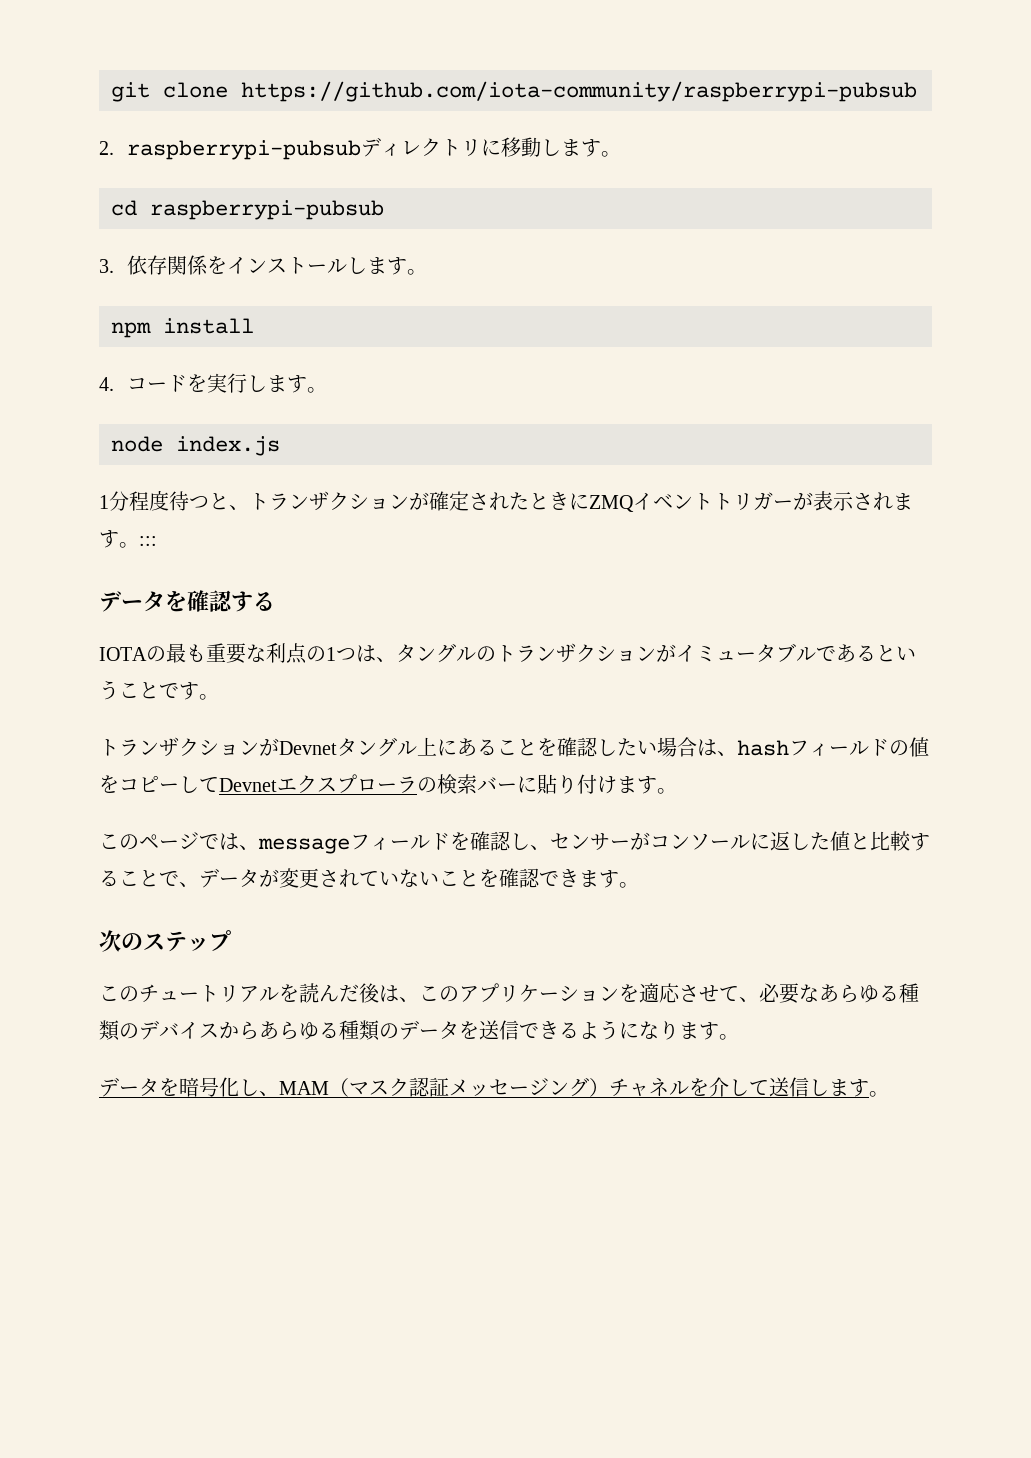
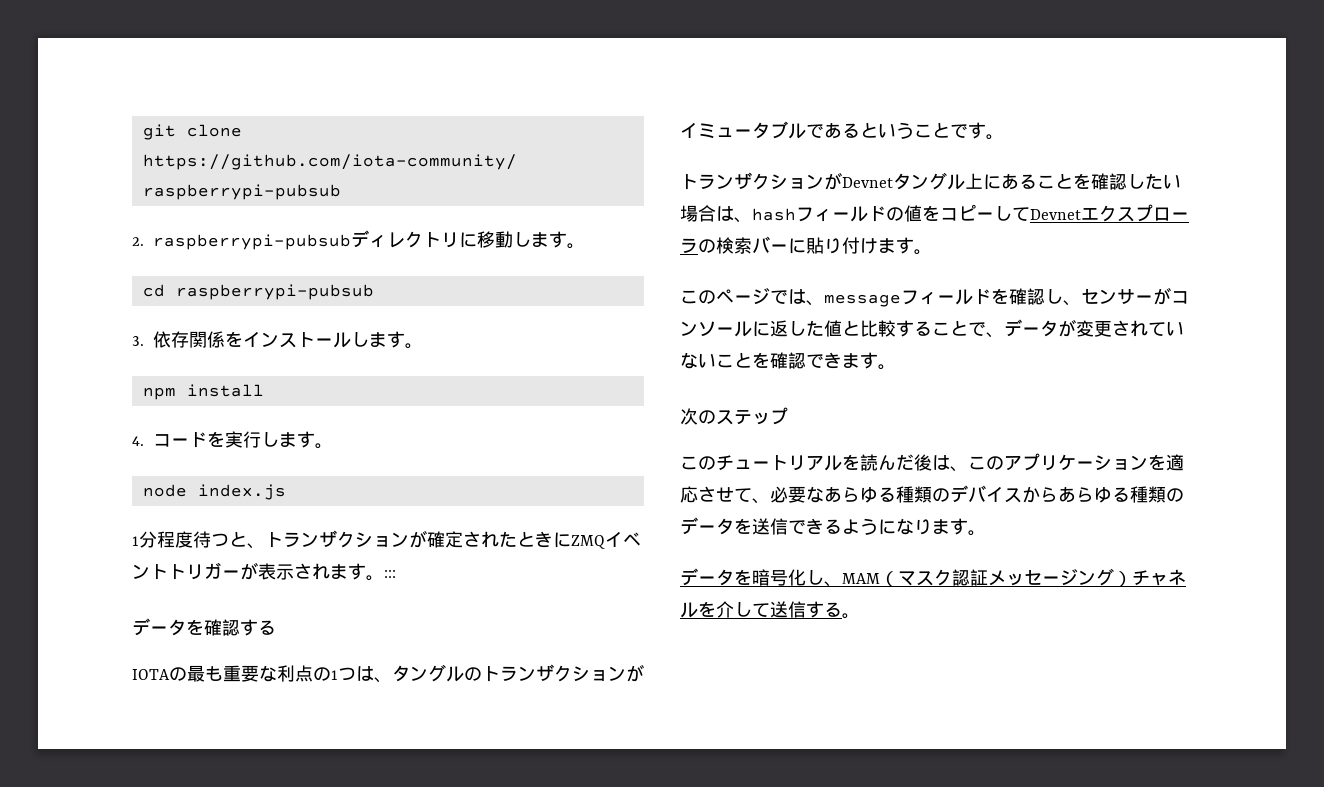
- データを暗号化し、MAM（マスク認証メッセージング）チャネルを介して送信します。
+ データを暗号化し、MAM（マスク認証メッセージング）チャネルを介して送信する。

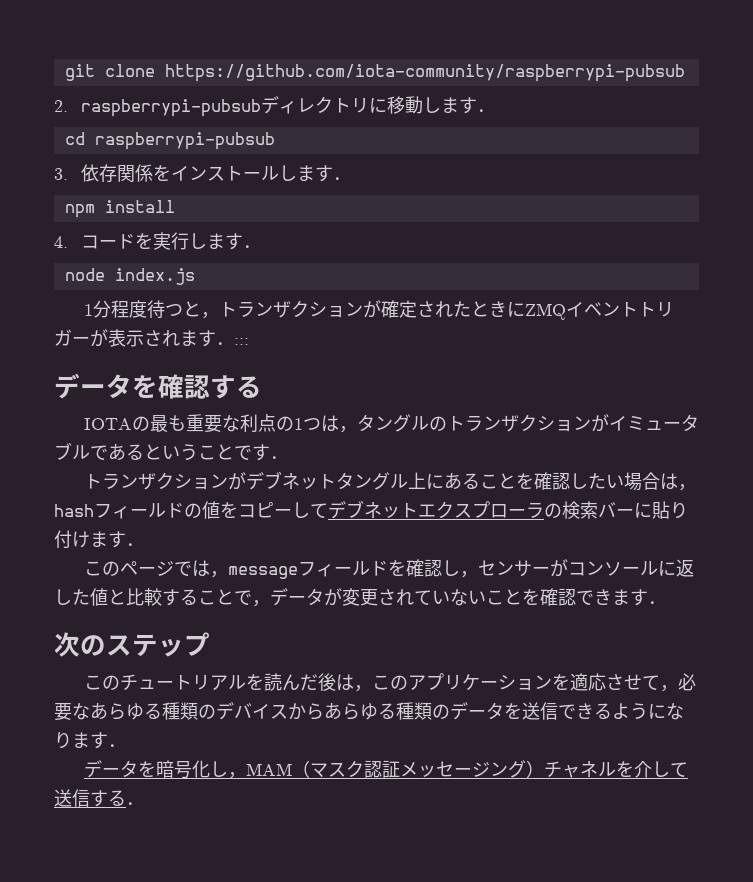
- 2. raspberrypi-pubsubディレクトリに移動します。
+ 2. raspberrypi-pubsubディレクトリに移動します．
- 3.依存関係をインストールします。
+ 3.依存関係をインストールします．
- 4.コードを実行します。
+ 4.コードを実行します．
- 1分程度待つと、トランザクションが確定されたときにZMQイベントトリガーが表示されます。:::
+ 1分程度待つと，トランザクションが確定されたときにZMQイベントトリガーが表示されます．:::
- IOTAの最も重要な利点の1つは、タングルのトランザクションがイミュータブルであるということです。
- トランザクションがDevnetタングル上にあることを確認したい場合は、hashフィールドの値をコピーしてDevnetエクスプローラの検索バーに貼り付けます。
+ IOTAの最も重要な利点の1つは，タングルのトランザクションがイミュータブルであるということです．
+ トランザクションがデブネットタングル上にあることを確認したい場合は，hashフィールドの値をコピーしてデブネットエクスプローラの検索バーに貼り付けます．
- このページでは、messageフィールドを確認し、センサーがコンソールに返した値と比較することで、データが変更されていないことを確認できます。
+ このページでは，messageフィールドを確認し，センサーがコンソールに返した値と比較することで，データが変更されていないことを確認できます．
- このチュートリアルを読んだ後は、このアプリケーションを適応させて、必要なあらゆる種類のデバイスからあらゆる種類のデータを送信できるようになります。
+ このチュートリアルを読んだ後は，このアプリケーションを適応させて，必要なあらゆる種類のデバイスからあらゆる種類のデータを送信できるようになります．
- データを暗号化し、MAM（マスク認証メッセージング）チャネルを介して送信する。
+ データを暗号化し，MAM（マスク認証メッセージング）チャネルを介して送信する．

